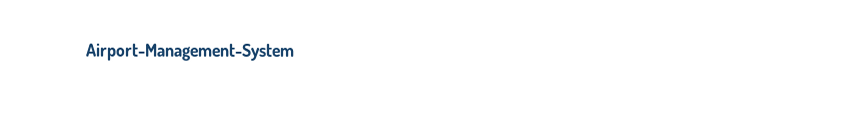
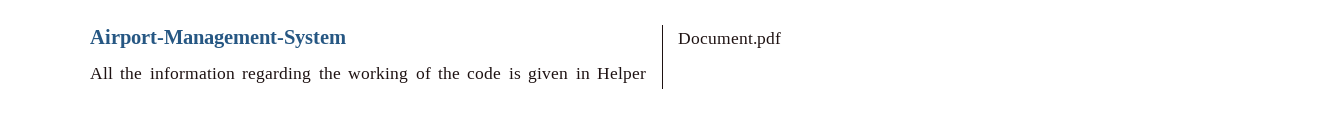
+ All the information regarding the working of the code is given in Helper Document.pdf

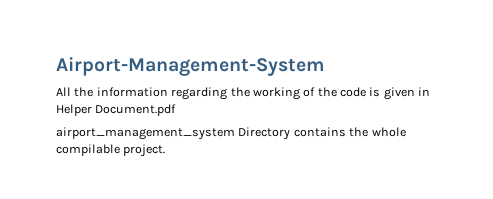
+ airport_management_system Directory contains the whole compilable project.

